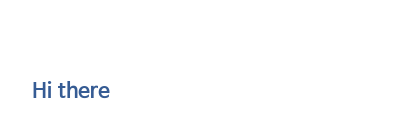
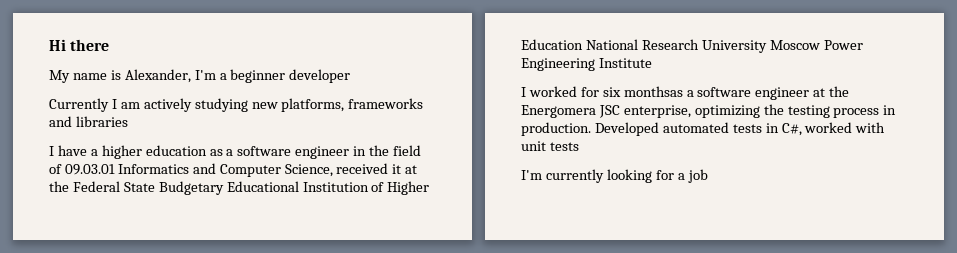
+ My name is Alexander, I'm a beginner developer
+ Currently I am actively studying new platforms, frameworks and libraries
+ I have a higher education as a software engineer in the field of 09.03.01 Informatics and Computer Science, received it at the Federal State Budgetary Educational Institution of Higher Education National Research University Moscow Power Engineering Institute
+ I worked for six monthsas a software engineer at the Energomera JSC enterprise, optimizing the testing process in production. Developed automated tests in C#, worked with unit tests
+ I'm currently looking for a job

